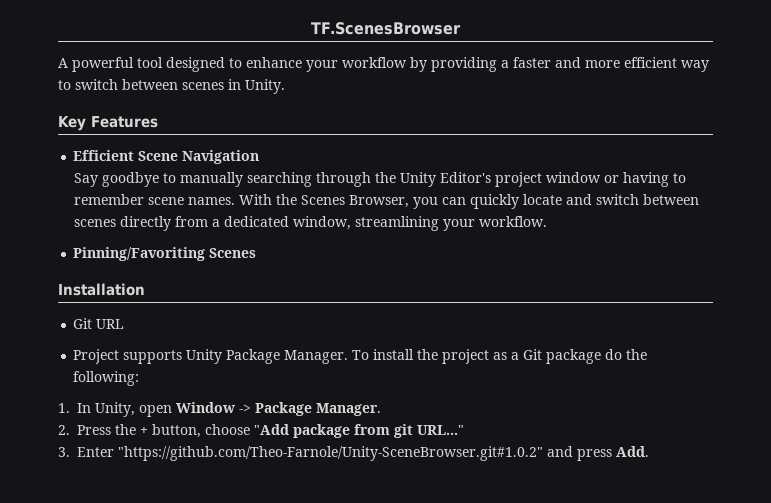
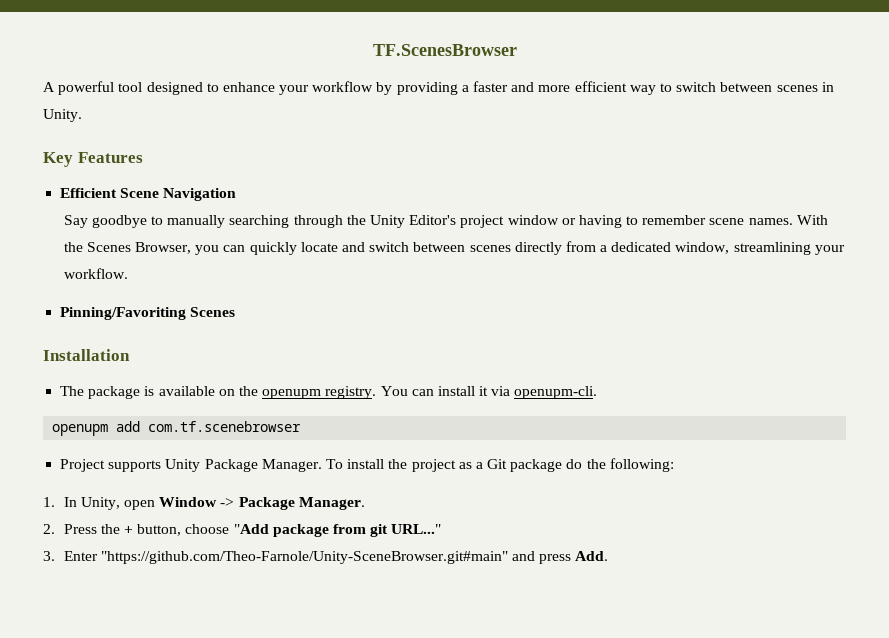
- Git URL
+ The package is available on the openupm registry. You can install it via openupm-cli.
+ openupm add com.tf.scenebrowser
- 3. Enter "https://github.com/Theo-Farnole/Unity-SceneBrowser.git#1.0.2" and press Add.
+ 3. Enter "https://github.com/Theo-Farnole/Unity-SceneBrowser.git#main" and press Add.

